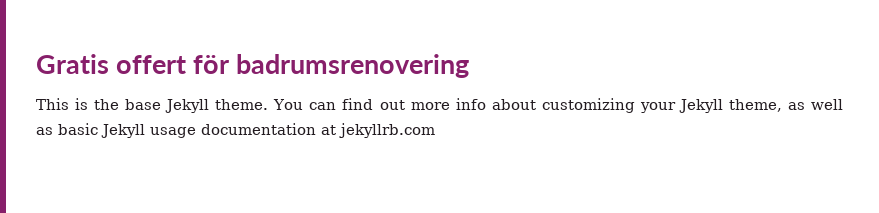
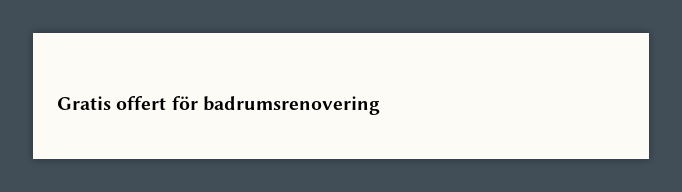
- This is the base Jekyll theme. You can find out more info about customizing your Jekyll theme, as well as basic Jekyll usage documentation at jekyllrb.com

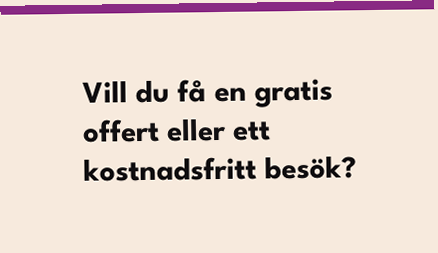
- Gratis offert för badrumsrenovering
+ Vill du få en gratis offert eller ett kostnadsfritt besök?

